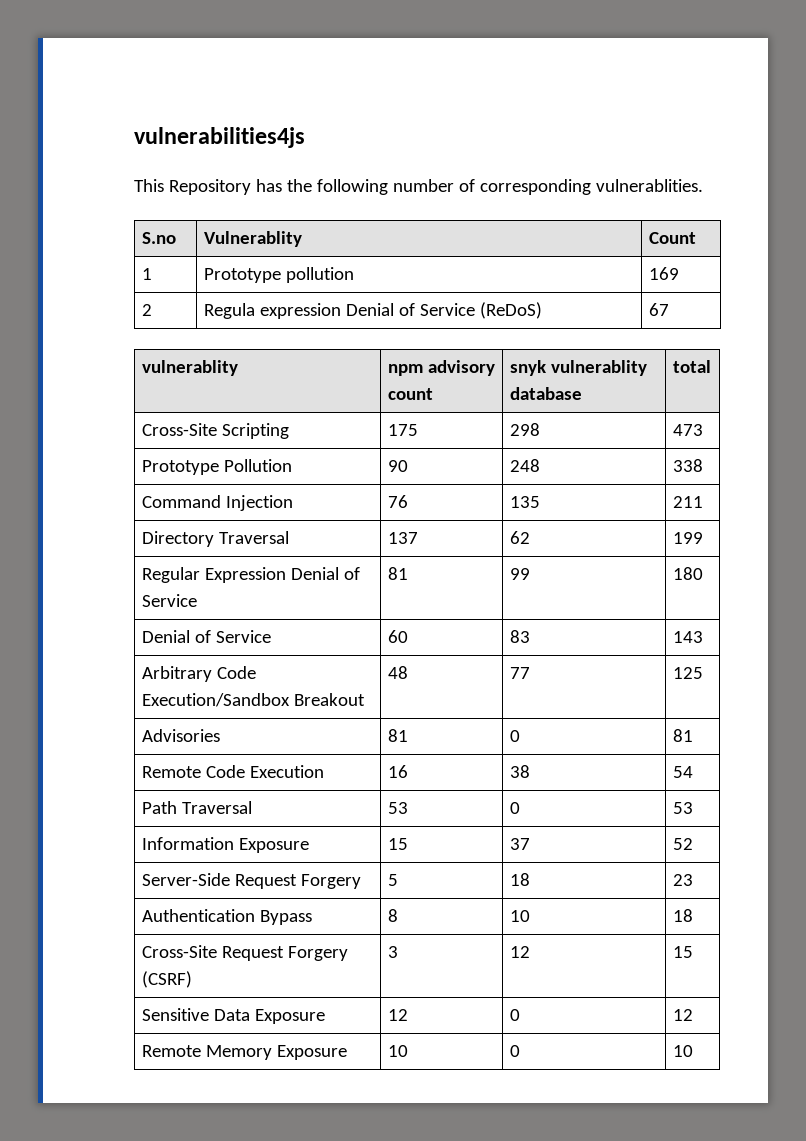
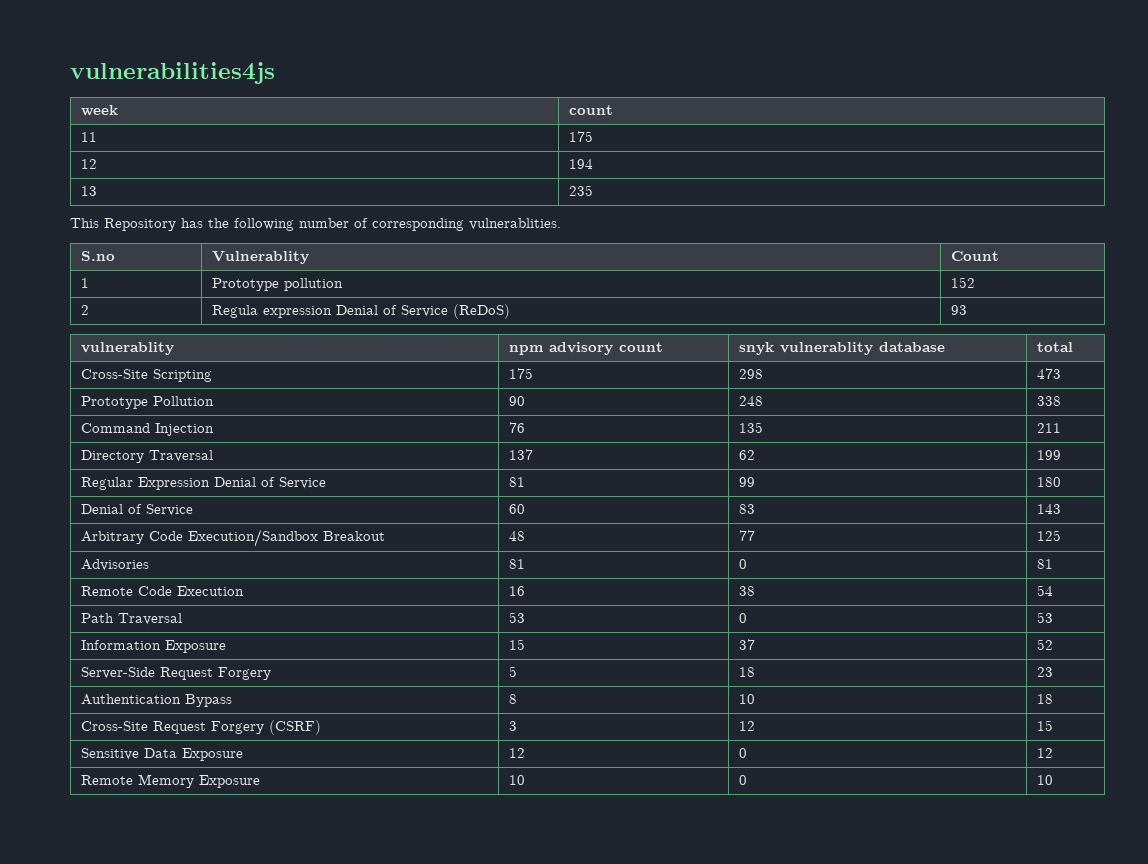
+ week | count
+ 11 | 175
+ 12 | 194
+ 13 | 235
- 1 | Prototype pollution | 169
+ 1 | Prototype pollution | 152
- 2 | Regula expression Denial of Service (ReDoS) | 67
+ 2 | Regula expression Denial of Service (ReDoS) | 93

